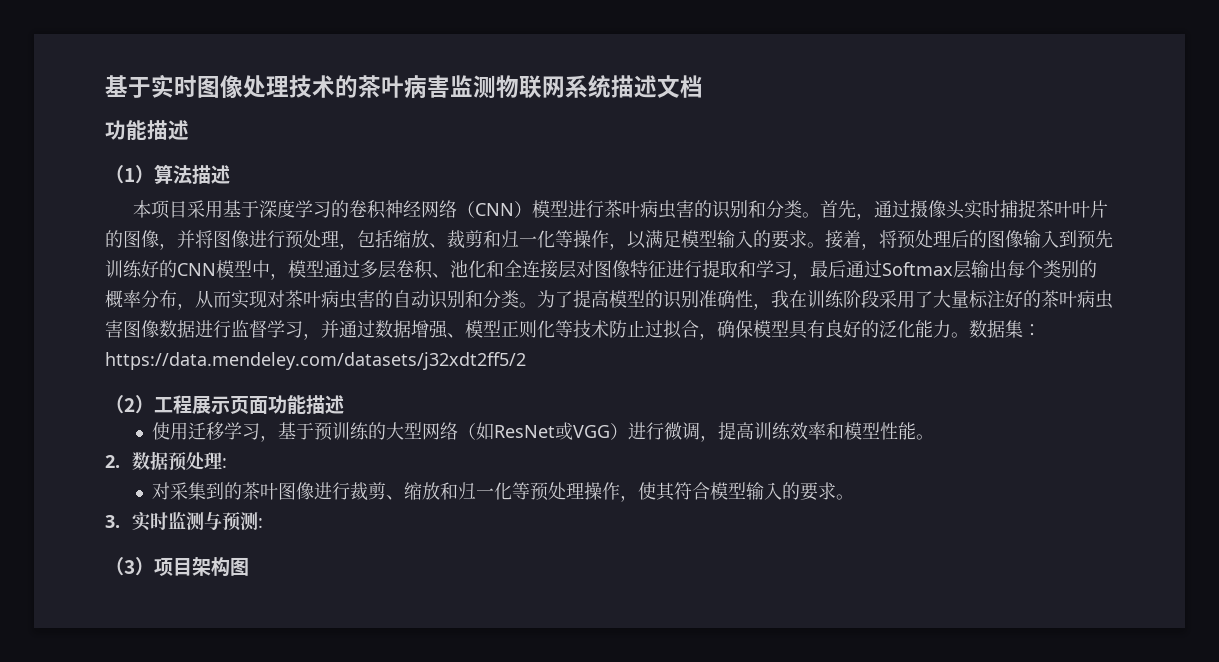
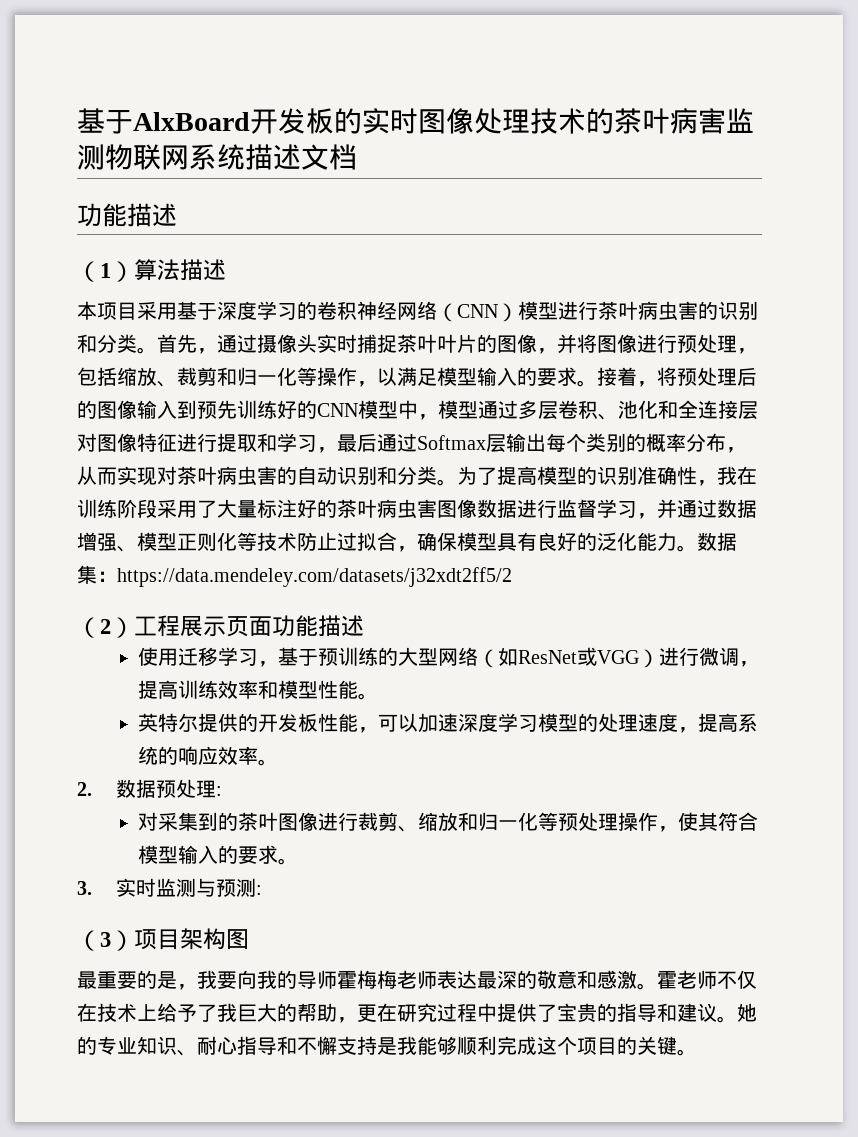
- 基于实时图像处理技术的茶叶病害监测物联网系统描述文档
+ 基于AlxBoard开发板的实时图像处理技术的茶叶病害监测物联网系统描述文档
+ 英特尔提供的开发板性能，可以加速深度学习模型的处理速度，提高系统的响应效率。
+ 最重要的是，我要向我的导师霍梅梅老师表达最深的敬意和感激。霍老师不仅在技术上给予了我巨大的帮助，更在研究过程中提供了宝贵的指导和建议。她的专业知识、耐心指导和不懈支持是我能够顺利完成这个项目的关键。

